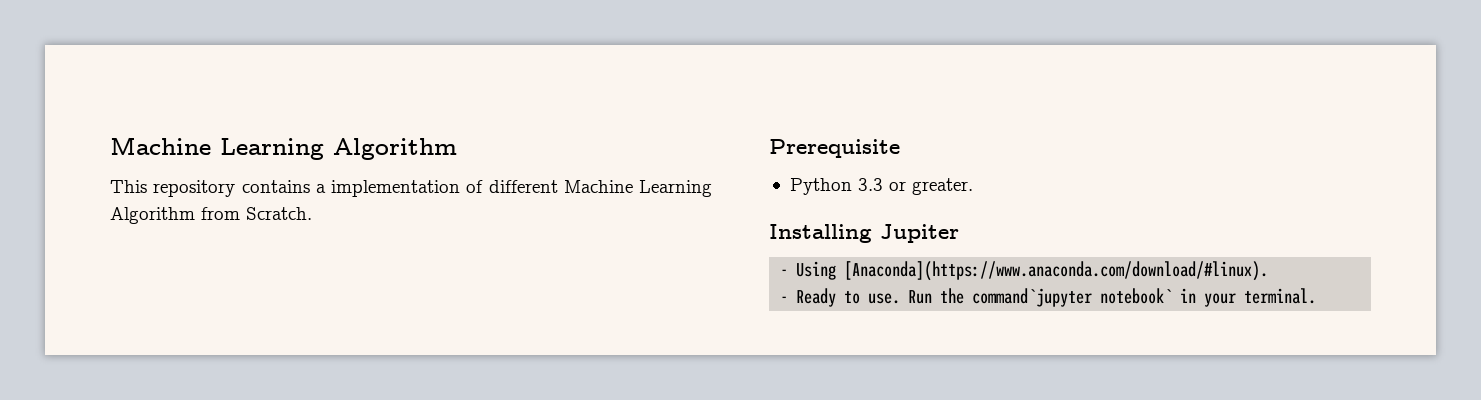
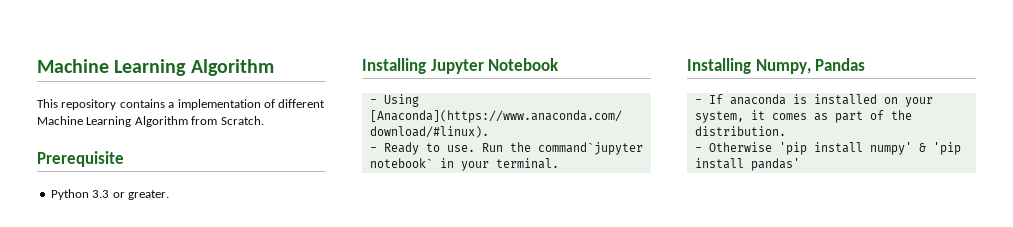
- Installing Jupiter
+ Installing Jupyter Notebook
+ Installing Numpy, Pandas
+ - If anaconda is installed on your system, it comes as part of the distribution.
+ - Otherwise 'pip install numpy' & 'pip install pandas'

